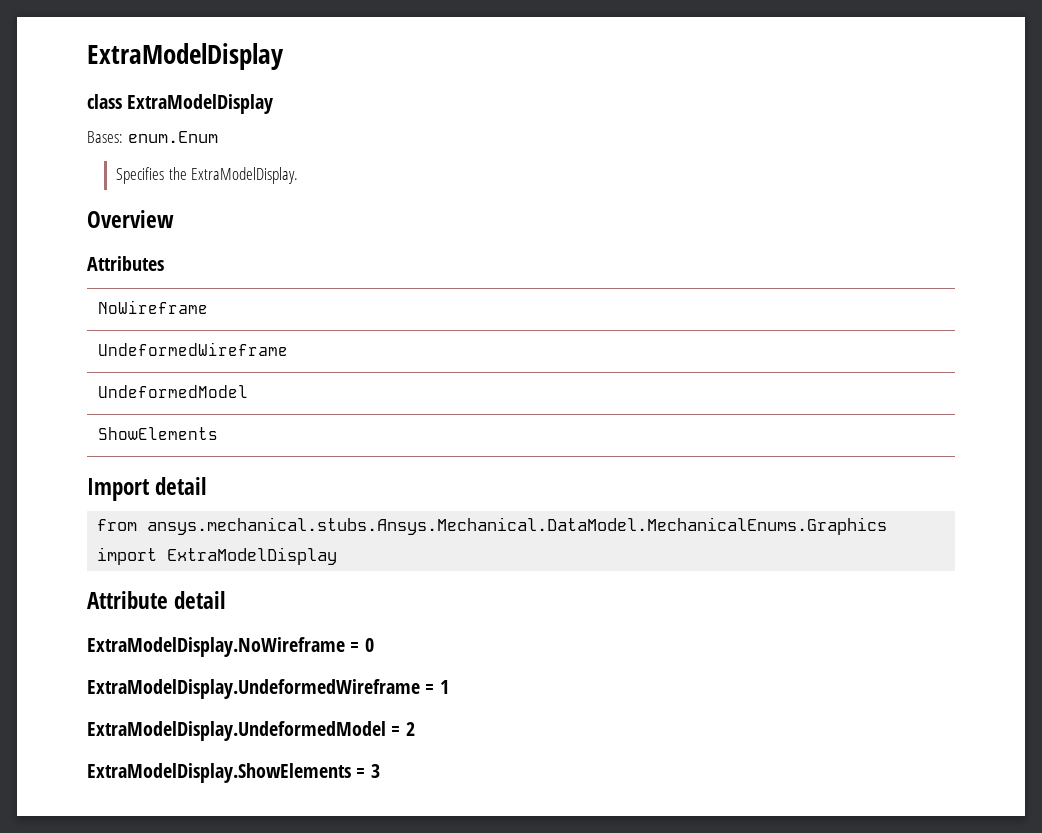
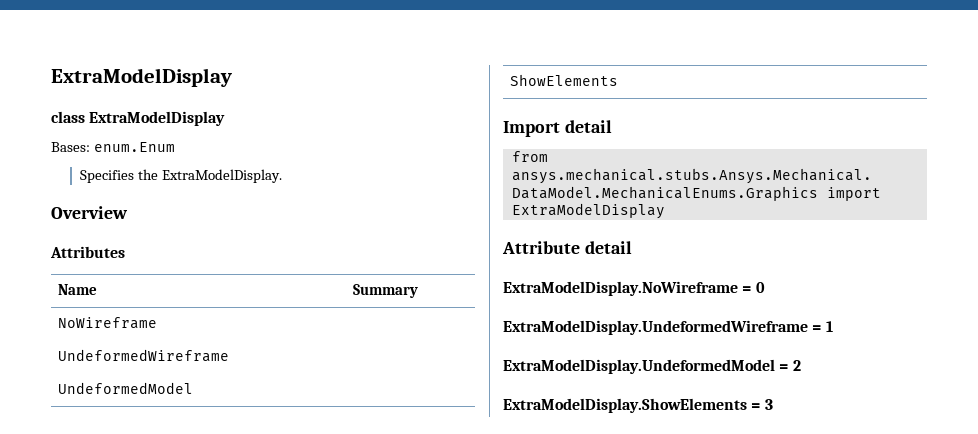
+ Name | Summary

